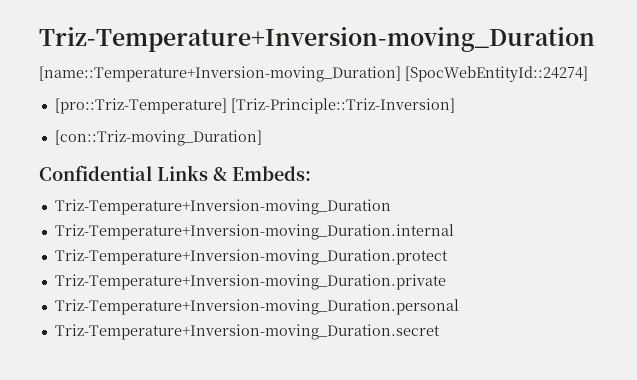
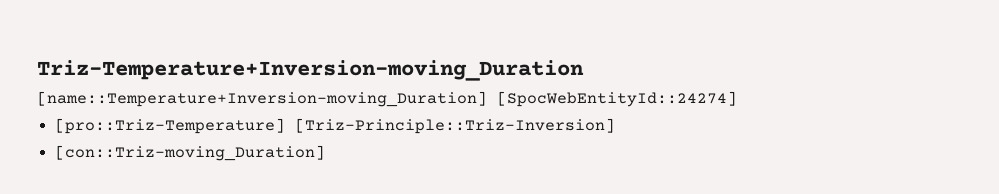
- Confidential Links & Embeds:
- Triz-Temperature+Inversion-moving_Duration
- Triz-Temperature+Inversion-moving_Duration.internal
- Triz-Temperature+Inversion-moving_Duration.protect
- Triz-Temperature+Inversion-moving_Duration.private
- Triz-Temperature+Inversion-moving_Duration.personal
- Triz-Temperature+Inversion-moving_Duration.secret

